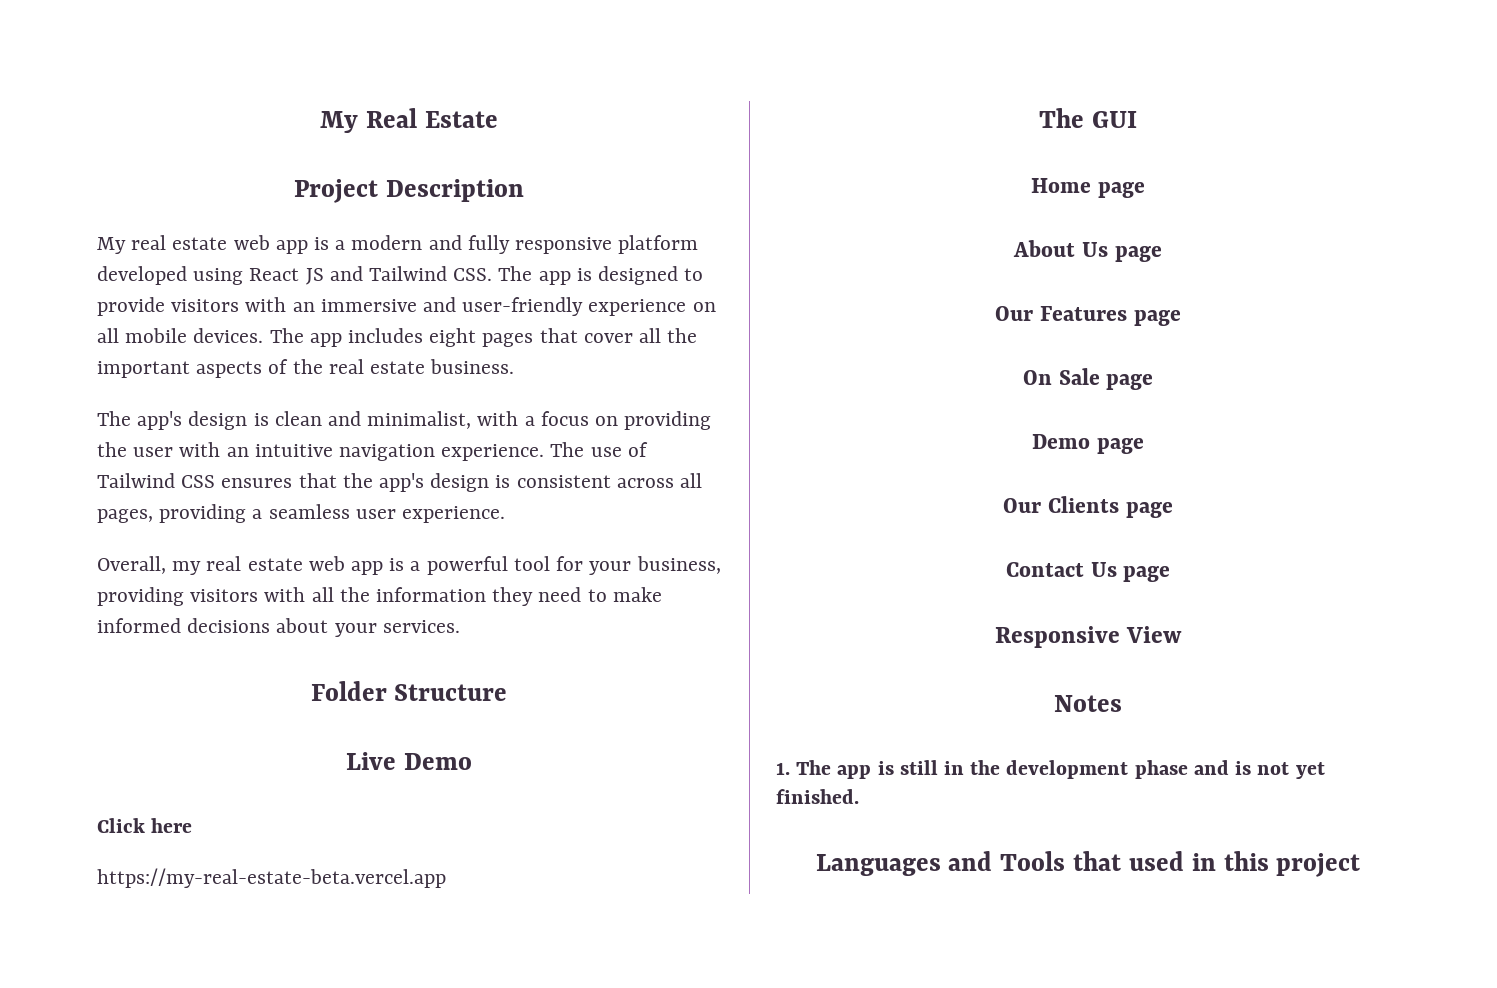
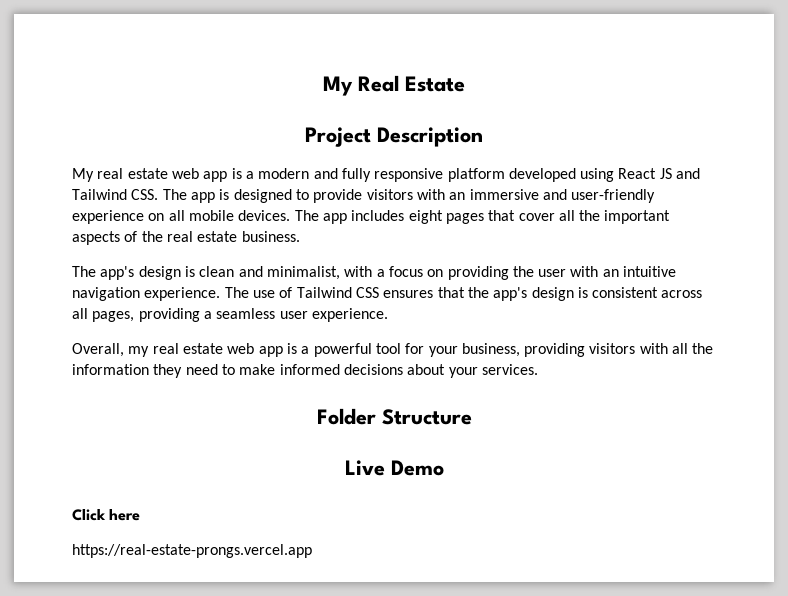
- https://my-real-estate-beta.vercel.app
- The GUI
- Home page
- About Us page
- Our Features page
- On Sale page
- Demo page
- Our Clients page
- Contact Us page
- Responsive View
- Notes
- 1. The app is still in the development phase and is not yet finished.
- Languages and Tools that used in this project
+ https://real-estate-prongs.vercel.app

